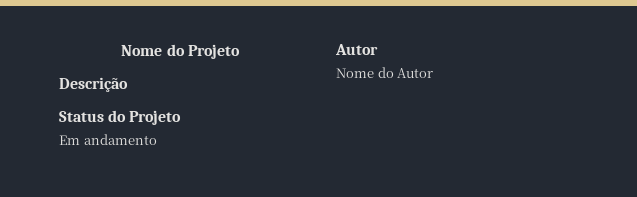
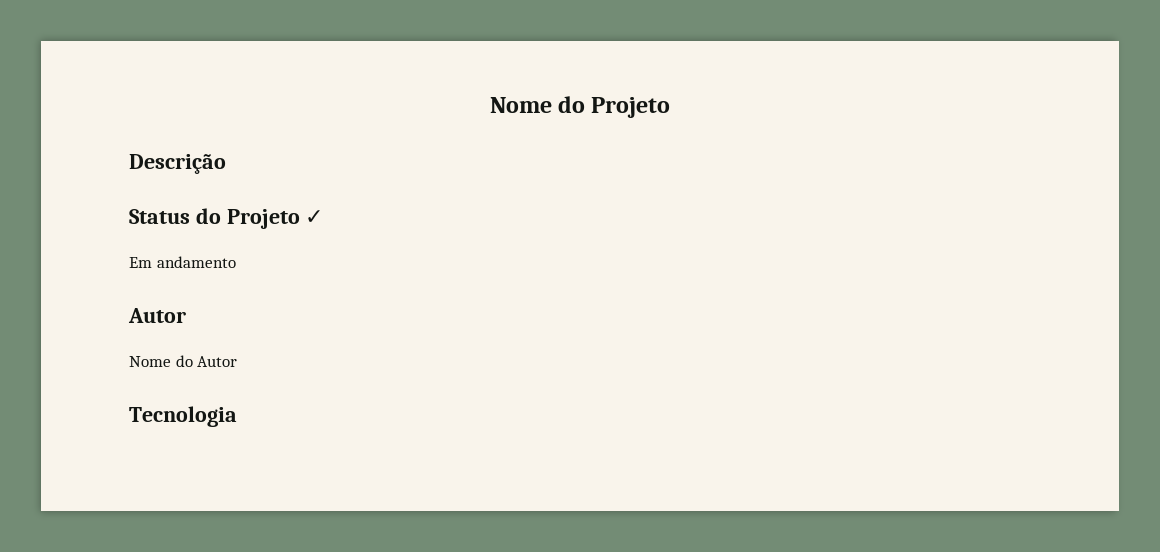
- Status do Projeto
+ Status do Projeto ✓
+ Tecnologia

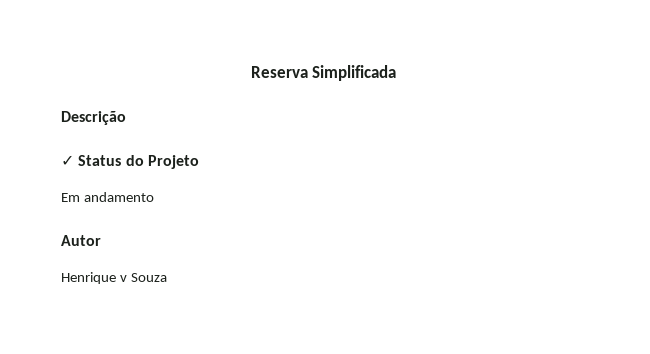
- Nome do Projeto
+ Reserva Simplificada
- Status do Projeto ✓
+ ✓ Status do Projeto
- Nome do Autor
- Tecnologia
+ Henrique v Souza

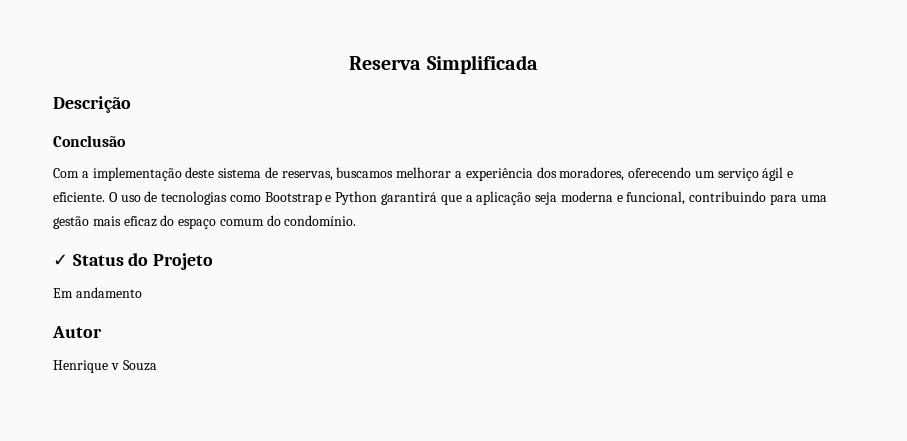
+ Conclusão
+ Com a implementação deste sistema de reservas, buscamos melhorar a experiência dos moradores, oferecendo um serviço ágil e eficiente. O uso de tecnologias como Bootstrap e Python garantirá que a aplicação seja moderna e funcional, contribuindo para uma gestão mais eficaz do espaço comum do condomínio.

